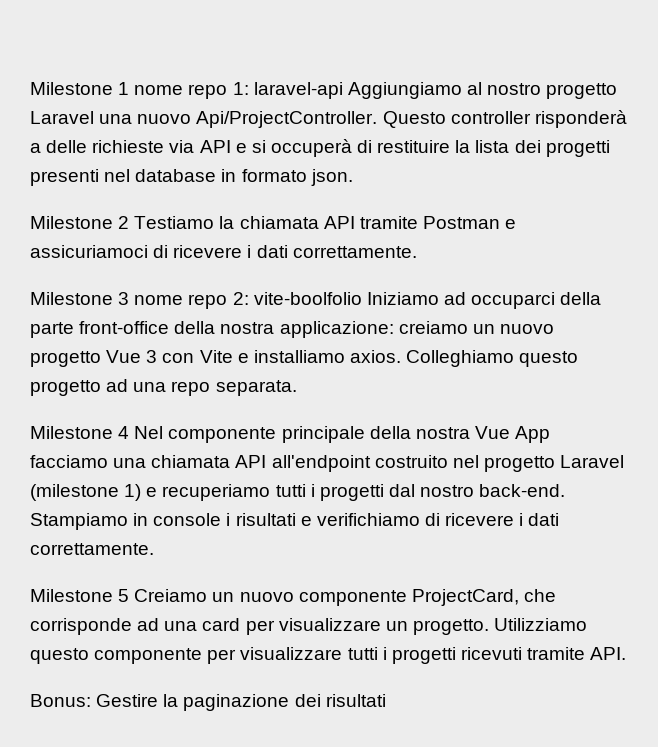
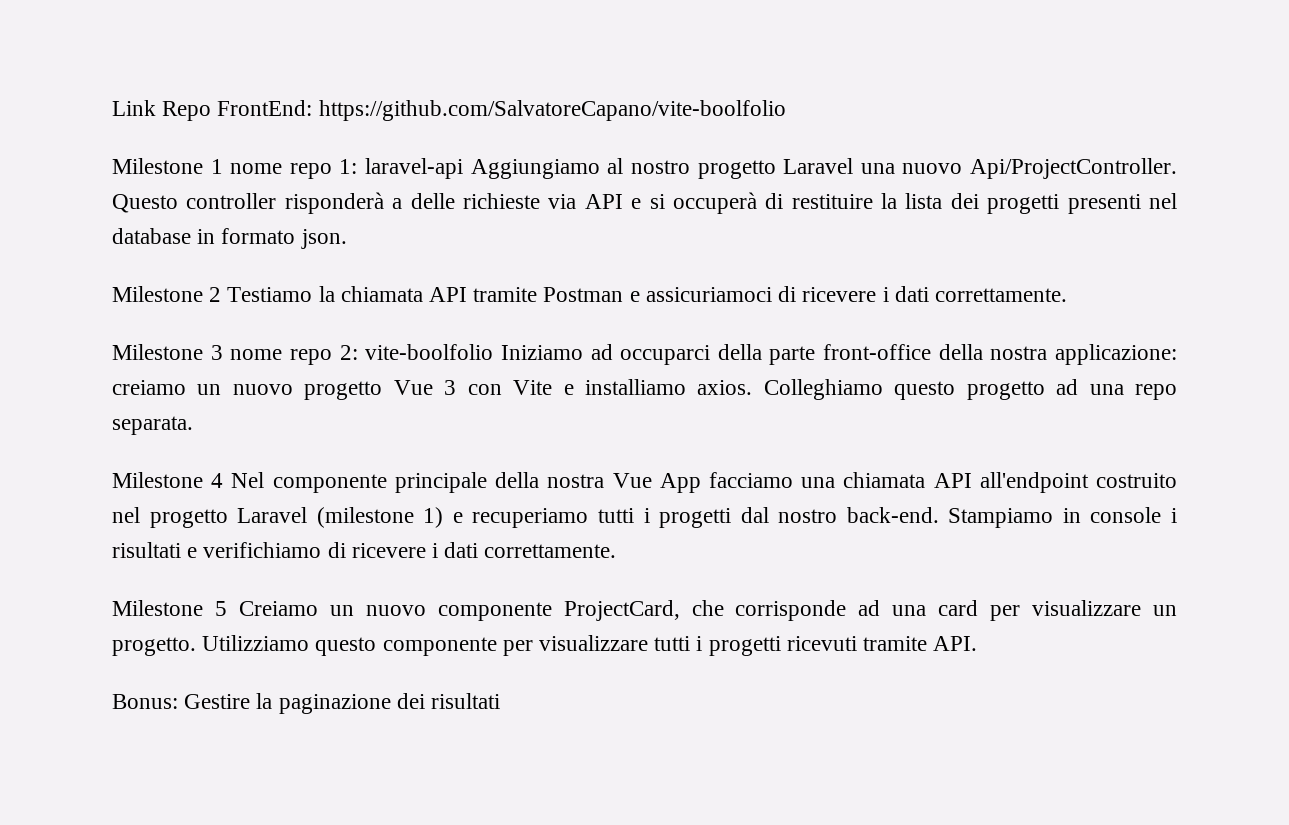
+ Link Repo FrontEnd: https://github.com/SalvatoreCapano/vite-boolfolio

